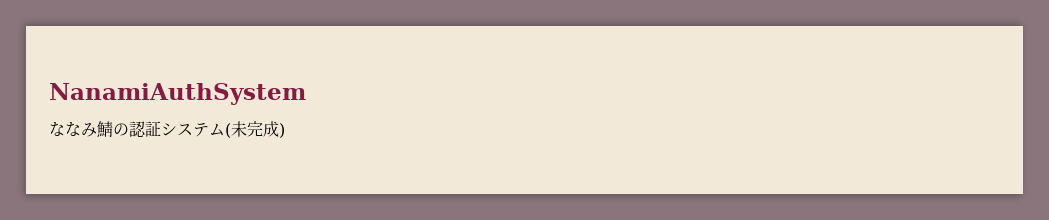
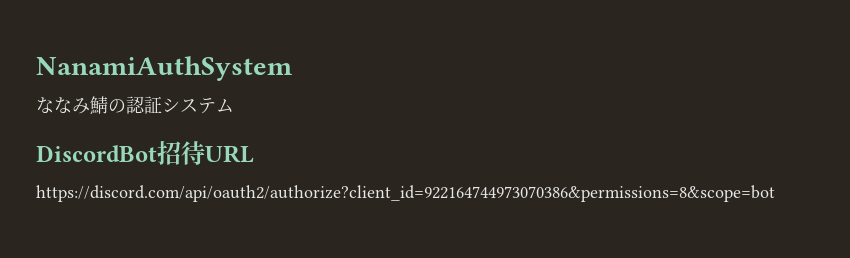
- ななみ鯖の認証システム(未完成)
+ ななみ鯖の認証システム
+ DiscordBot招待URL
+ https://discord.com/api/oauth2/authorize?client_id=922164744973070386&permissions=8&scope=bot

